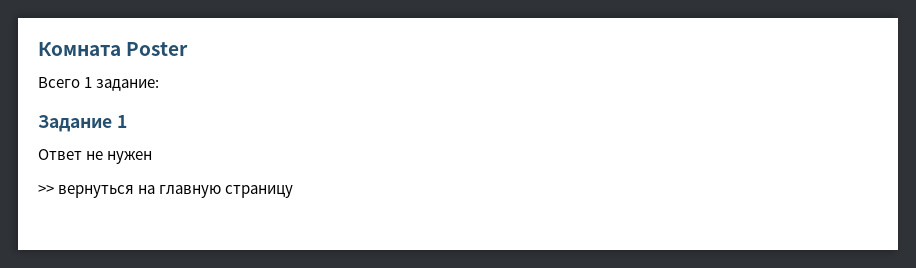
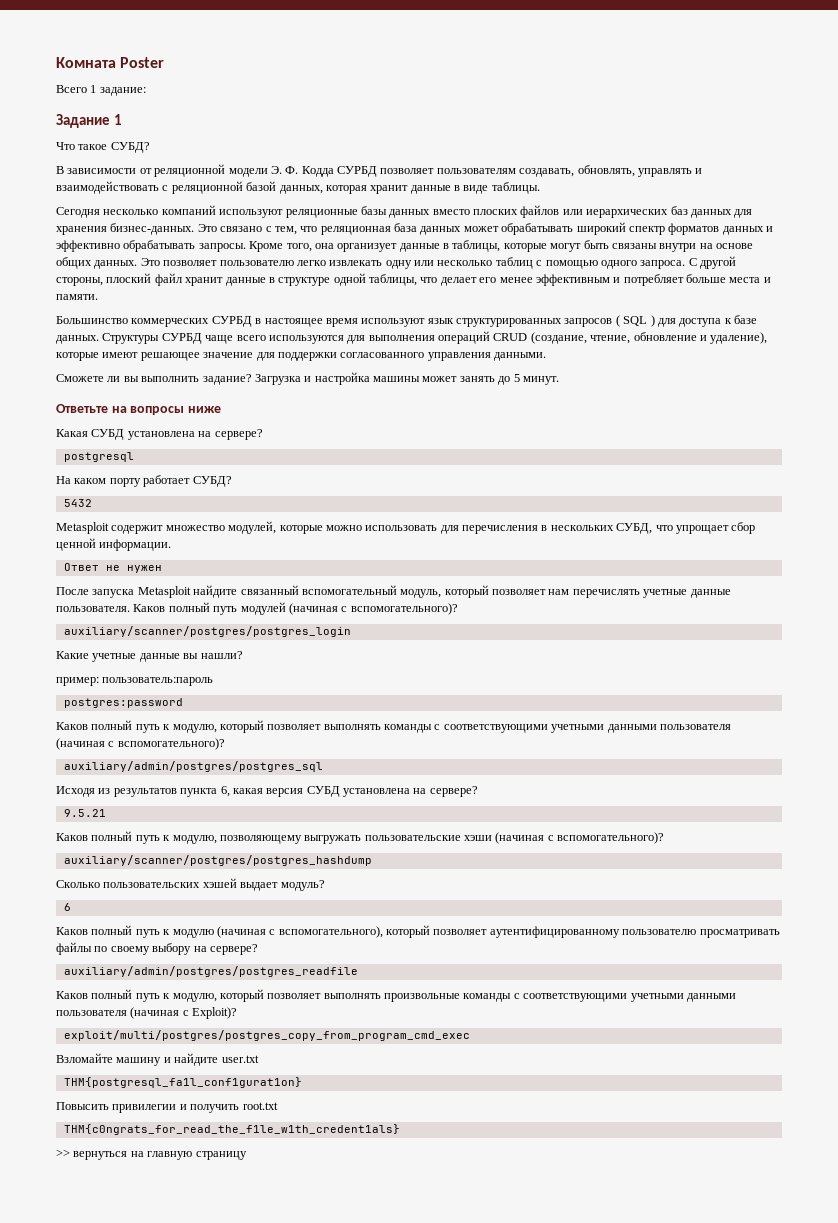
+ Что такое СУБД?
+ В зависимости от реляционной модели Э. Ф. Кодда СУРБД позволяет пользователям создавать, обновлять, управлять и взаимодействовать с реляционной базой данных, которая хранит данные в виде таблицы.
+ Сегодня несколько компаний используют реляционные базы данных вместо плоских файлов или иерархических баз данных для хранения бизнес-данных. Это связано с тем, что реляционная база данных может обрабатывать широкий спектр форматов данных и эффективно обрабатывать запросы. Кроме того, она организует данные в таблицы, которые могут быть связаны внутри на основе общих данных. Это позволяет пользователю легко извлекать одну или несколько таблиц с помощью одного запроса. С другой стороны, плоский файл хранит данные в структуре одной таблицы, что делает его менее эффективным и потребляет больше места и памяти.
+ Большинство коммерческих СУРБД в настоящее время используют язык структурированных запросов ( SQL ) для доступа к базе данных. Структуры СУРБД чаще всего используются для выполнения операций CRUD (создание, чтение, обновление и удаление), которые имеют решающее значение для поддержки согласованного управления данными.
+ Сможете ли вы выполнить задание? Загрузка и настройка машины может занять до 5 минут.
+ Ответьте на вопросы ниже
+ Какая СУБД установлена на сервере?
+ postgresql
+ На каком порту работает СУБД?
+ 5432
+ Metasploit содержит множество модулей, которые можно использовать для перечисления в нескольких СУБД, что упрощает сбор ценной информации.
  Ответ не нужен
+ После запуска Metasploit найдите связанный вспомогательный модуль, который позволяет нам перечислять учетные данные пользователя. Каков полный путь модулей (начиная с вспомогательного)?
+ auxiliary/scanner/postgres/postgres_login
+ Какие учетные данные вы нашли?
+ пример: пользователь:пароль
+ postgres:password
+ Каков полный путь к модулю, который позволяет выполнять команды с соответствующими учетными данными пользователя (начиная с вспомогательного)?
+ auxiliary/admin/postgres/postgres_sql
+ Исходя из результатов пункта 6, какая версия СУБД установлена на сервере?
+ 9.5.21
+ Каков полный путь к модулю, позволяющему выгружать пользовательские хэши (начиная с вспомогательного)?
+ auxiliary/scanner/postgres/postgres_hashdump
+ Сколько пользовательских хэшей выдает модуль?
+ 6
+ Каков полный путь к модулю (начиная с вспомогательного), который позволяет аутентифицированному пользователю просматривать файлы по своему выбору на сервере?
+ auxiliary/admin/postgres/postgres_readfile
+ Каков полный путь к модулю, который позволяет выполнять произвольные команды с соответствующими учетными данными пользователя (начиная с Exploit)?
+ exploit/multi/postgres/postgres_copy_from_program_cmd_exec
+ Взломайте машину и найдите user.txt
+ THM{postgresql_fa1l_conf1gurat1on}
+ Повысить привилегии и получить root.txt
+ THM{c0ngrats_for_read_the_f1le_w1th_credent1als}

